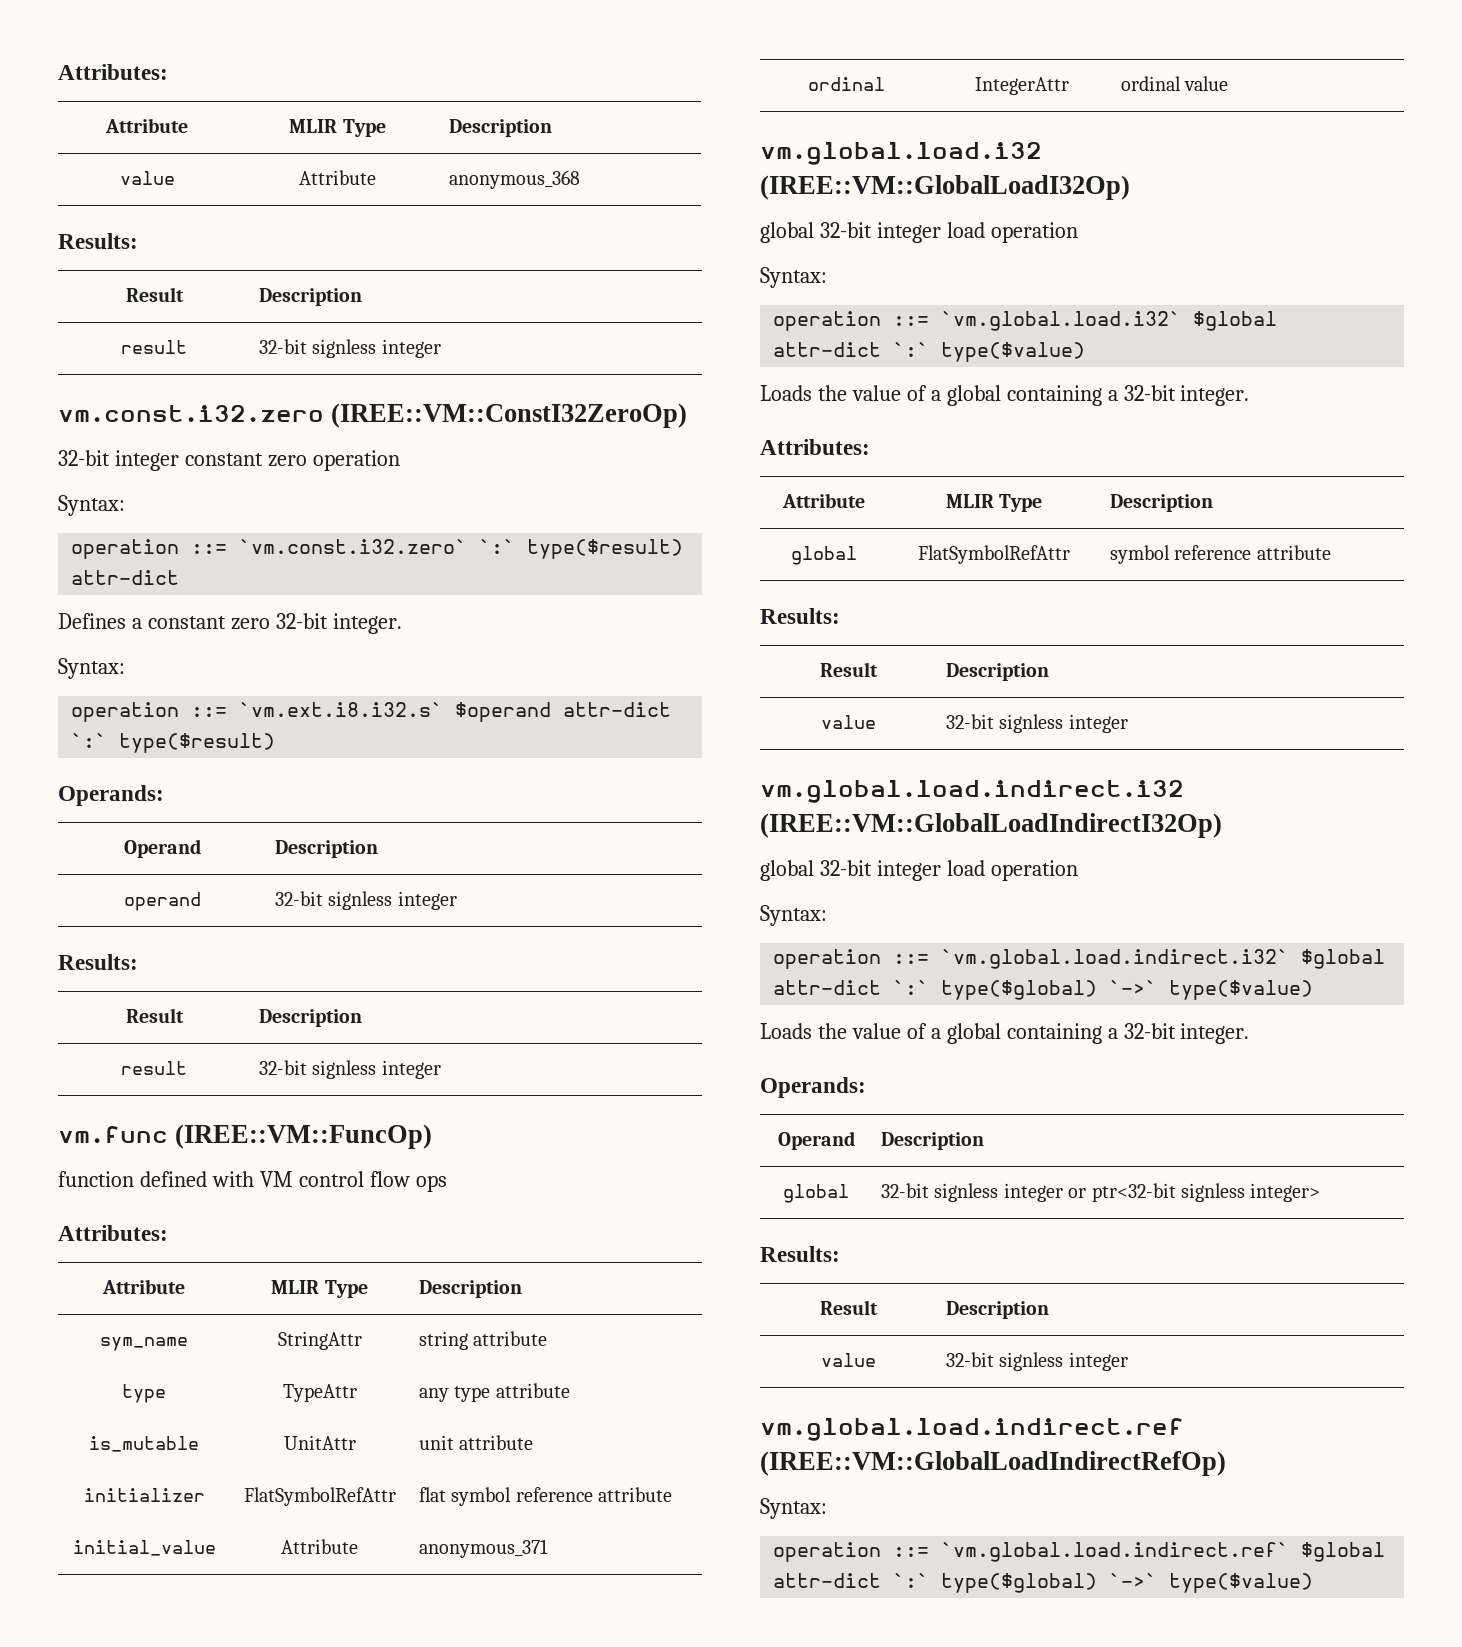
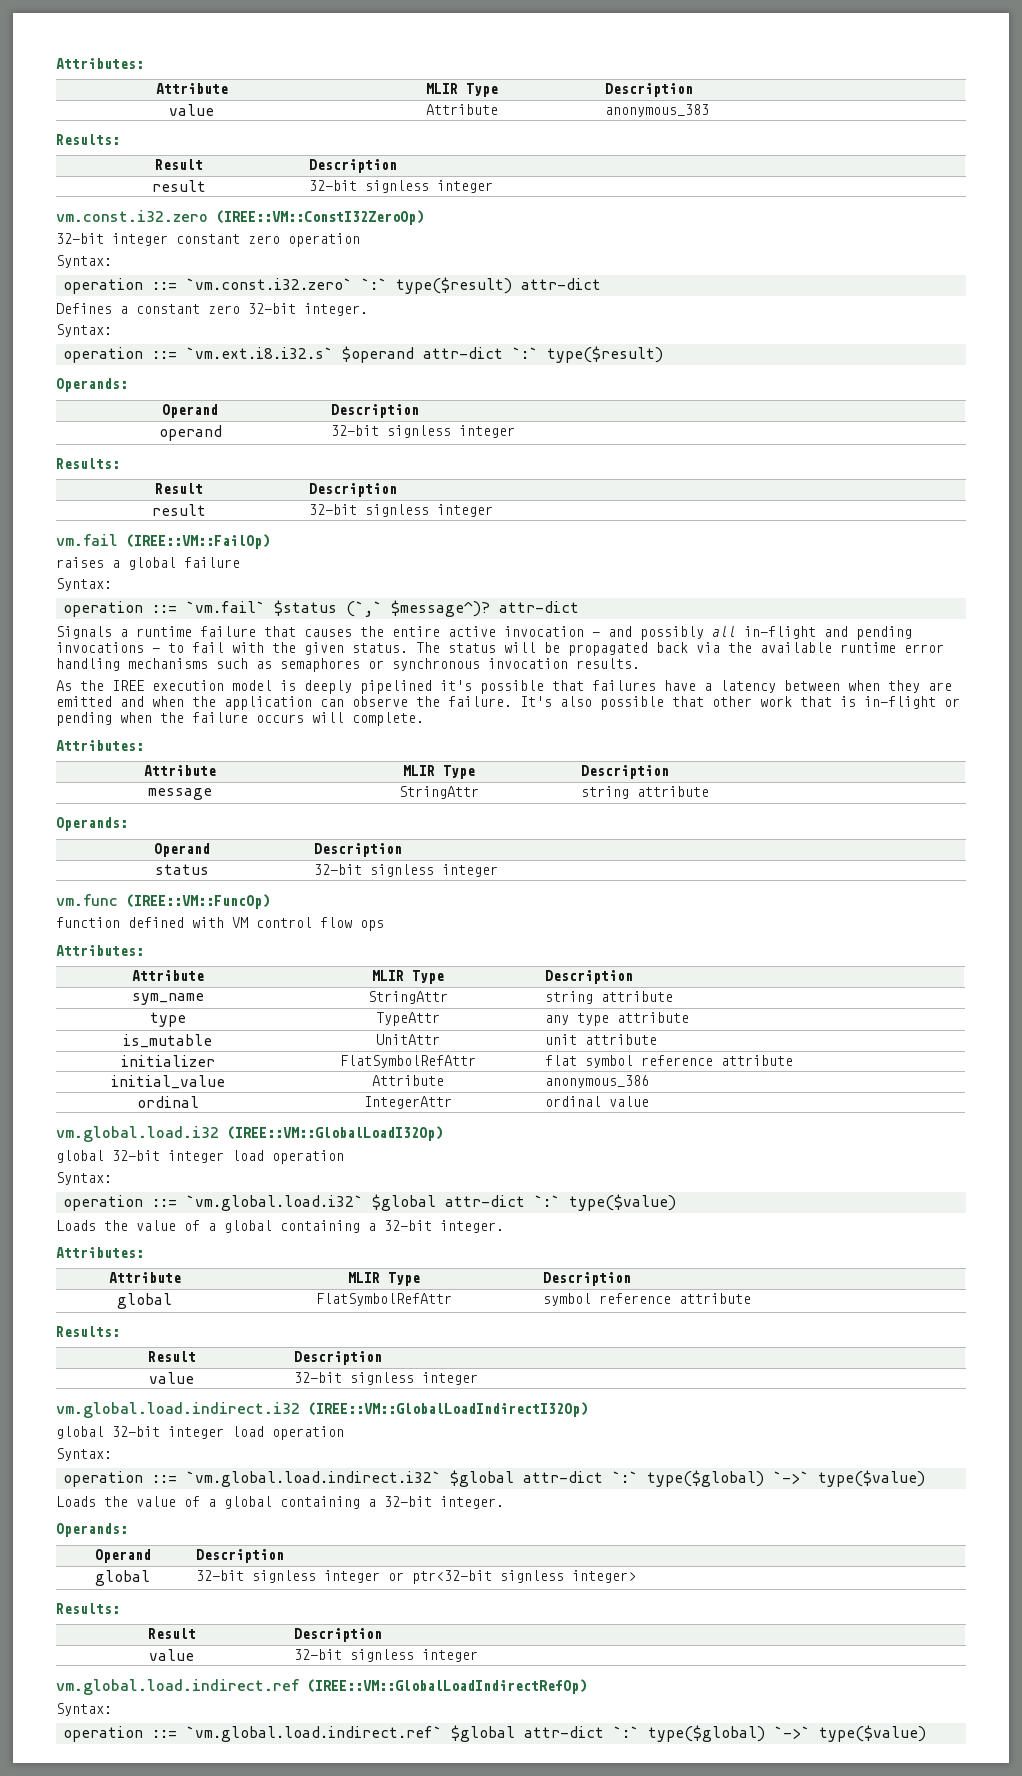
- value | Attribute | anonymous_368
+ value | Attribute | anonymous_383
+ vm.fail (IREE::VM::FailOp)
+ raises a global failure
+ Syntax:
+ operation ::= `vm.fail` $status (`,` $message^)? attr-dict
+ Signals a runtime failure that causes the entire active invocation - and possibly all in-flight and pending invocations - to fail with the given status. The status will be propagated back via the available runtime error handling mechanisms such as semaphores or synchronous invocation results.
+ As the IREE execution model is deeply pipelined it's possible that failures have a latency between when they are emitted and when the application can observe the failure. It's also possible that other work that is in-flight or pending when the failure occurs will complete.
+ Attributes:
+ Attribute | MLIR Type | Description
+ message | StringAttr | string attribute
+ Operands:
+ Operand | Description
+ status | 32-bit signless integer
- initial_value | Attribute | anonymous_371
+ initial_value | Attribute | anonymous_386

